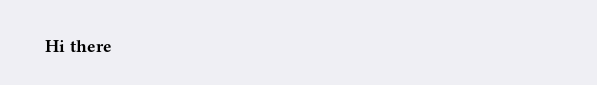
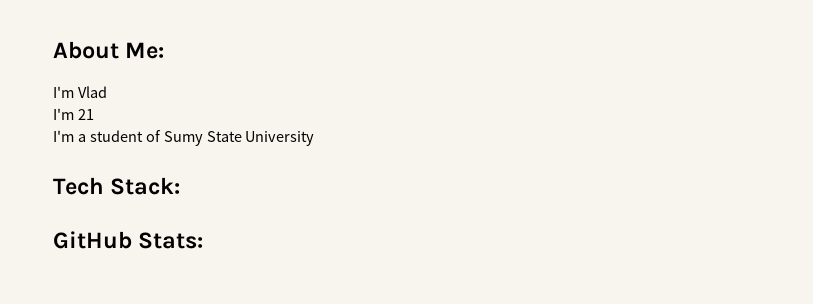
- Hi there
+ About Me:
+ I'm Vlad
+ I'm 21
+ I'm a student of Sumy State University
+ Tech Stack:
+ GitHub Stats:

